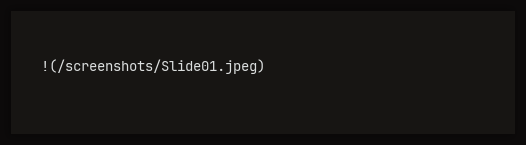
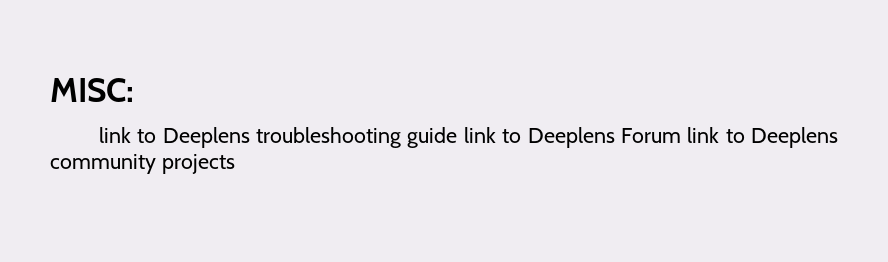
- !(/screenshots/Slide01.jpeg)
+ MISC:
+ link to Deeplens troubleshooting guide link to Deeplens Forum link to Deeplens community projects

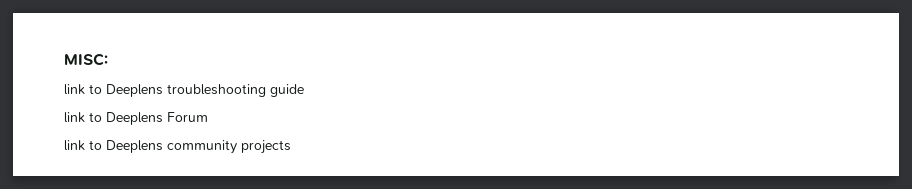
- link to Deeplens troubleshooting guide link to Deeplens Forum link to Deeplens community projects
+ link to Deeplens troubleshooting guide
+ link to Deeplens Forum
+ link to Deeplens community projects

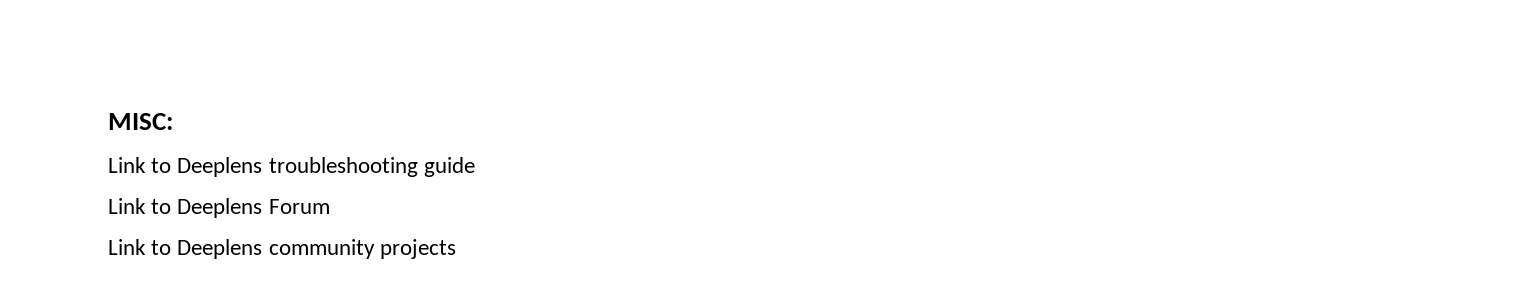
- link to Deeplens troubleshooting guide
+ Link to Deeplens troubleshooting guide
- link to Deeplens Forum
+ Link to Deeplens Forum
- link to Deeplens community projects
+ Link to Deeplens community projects

